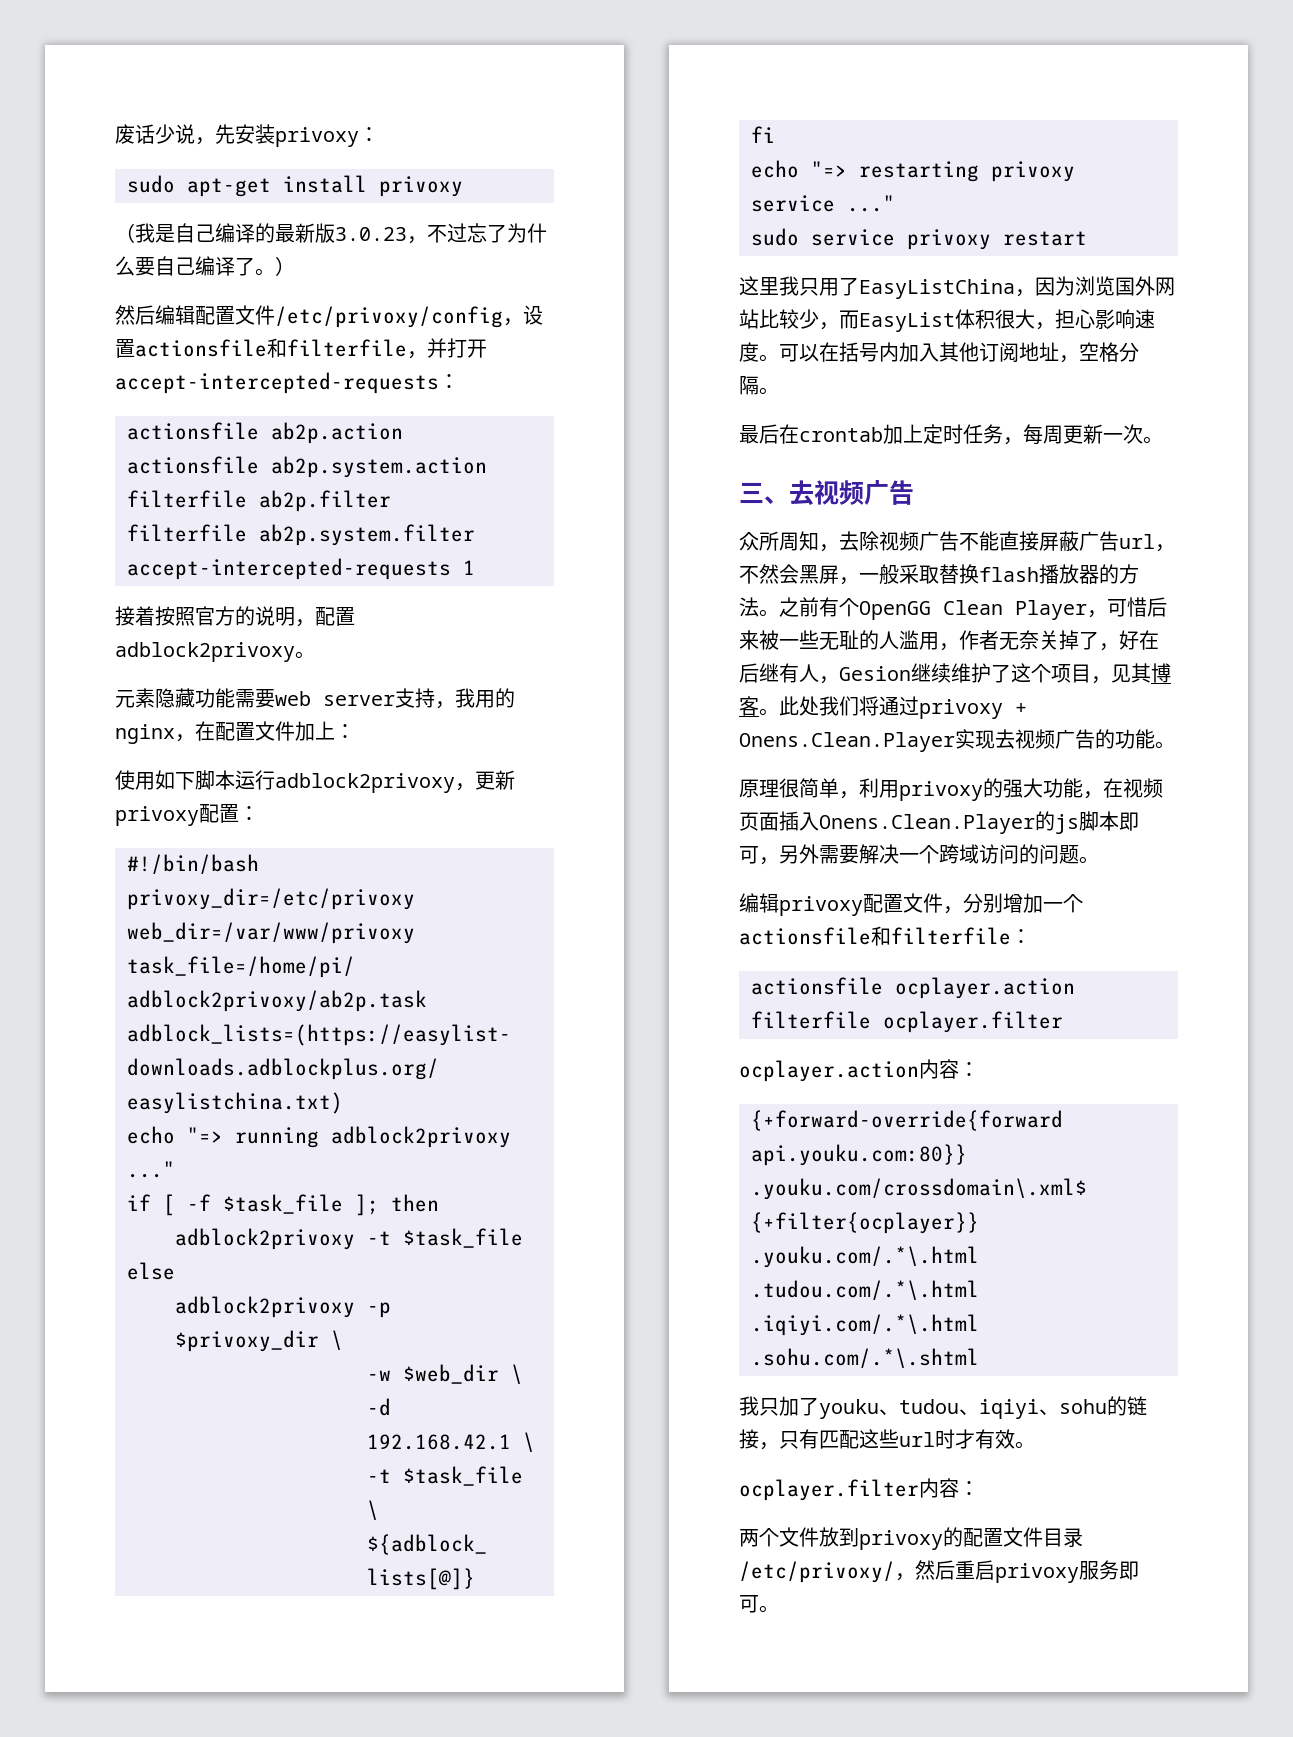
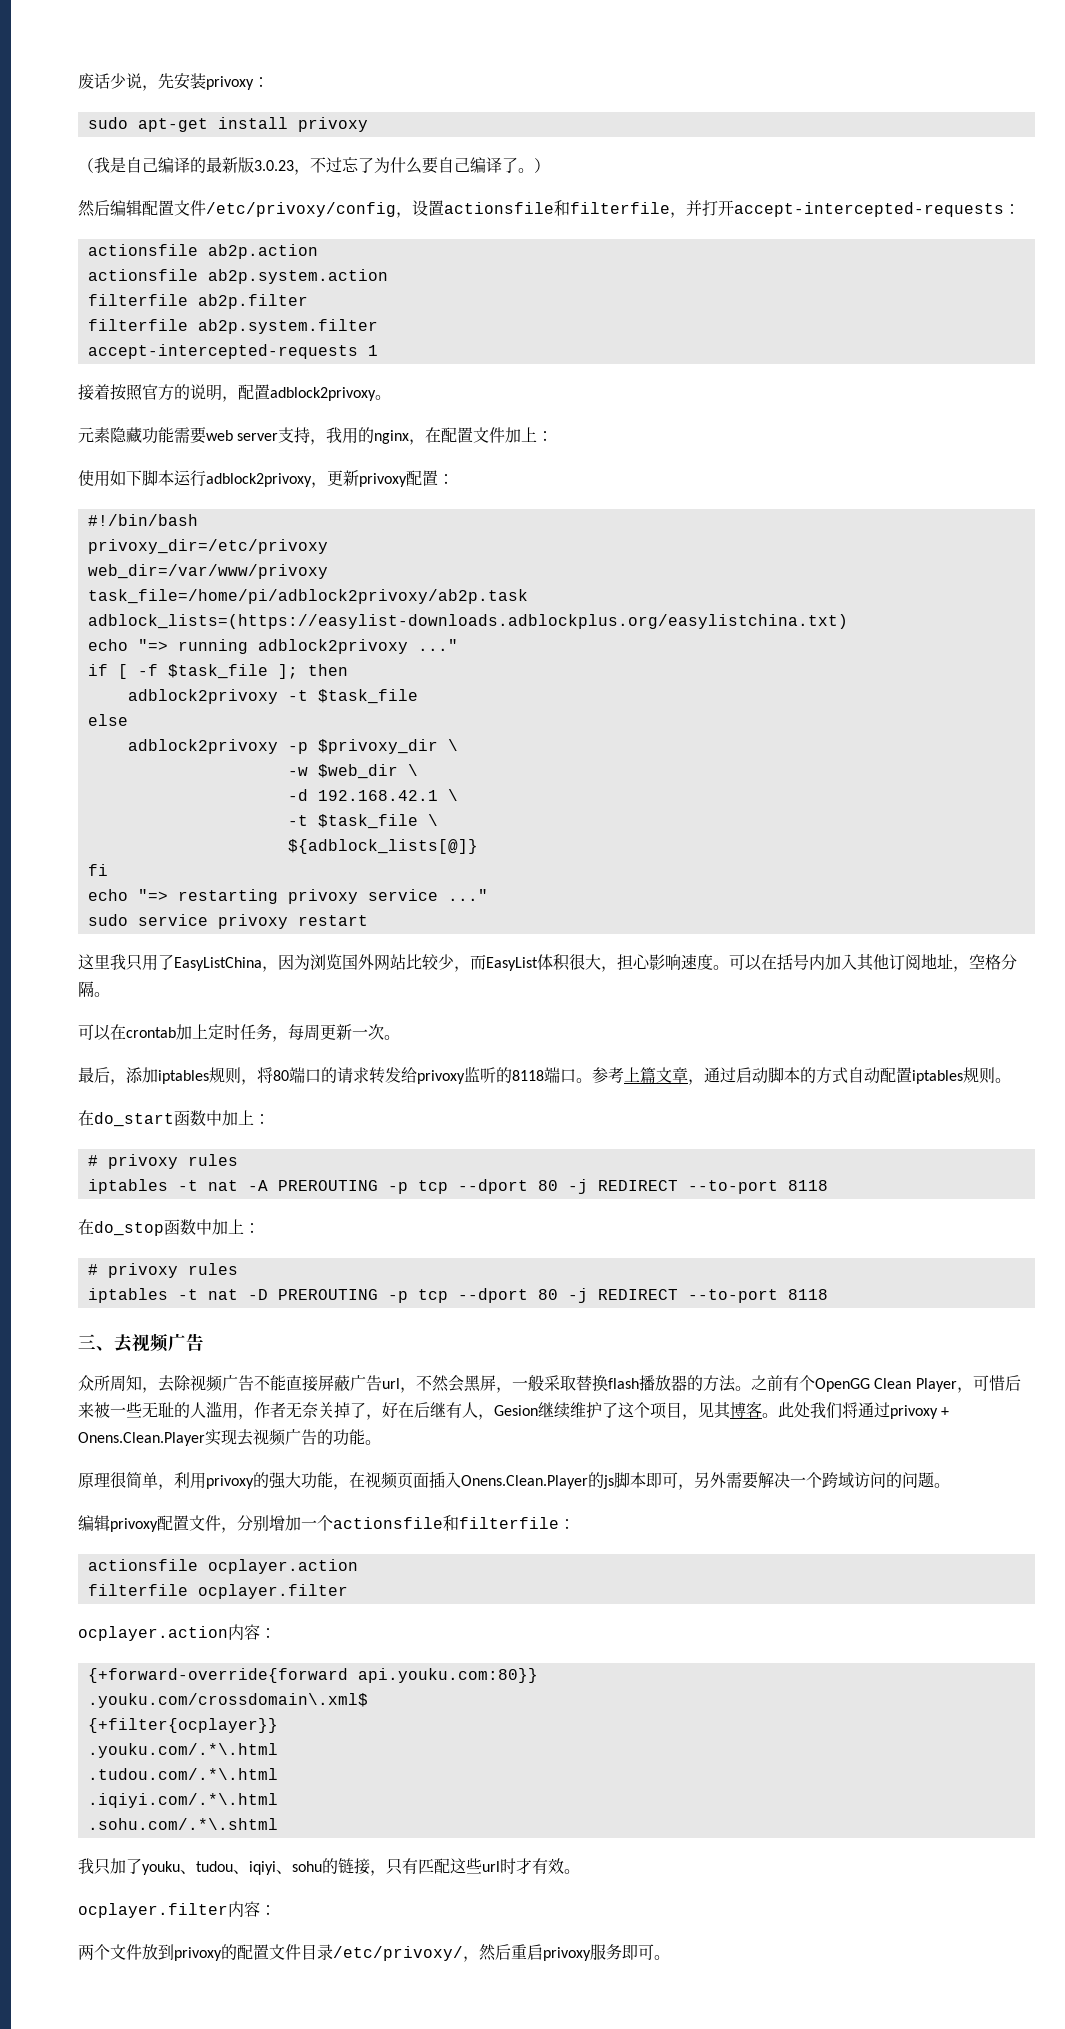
- 最后在crontab加上定时任务，每周更新一次。
+ 可以在crontab加上定时任务，每周更新一次。
+ 最后，添加iptables规则，将80端口的请求转发给privoxy监听的8118端口。参考上篇文章，通过启动脚本的方式自动配置iptables规则。
+ 在do_start函数中加上：
+ # privoxy rules
+ iptables -t nat -A PREROUTING -p tcp --dport 80 -j REDIRECT --to-port 8118
+ 在do_stop函数中加上：
+ # privoxy rules
+ iptables -t nat -D PREROUTING -p tcp --dport 80 -j REDIRECT --to-port 8118

